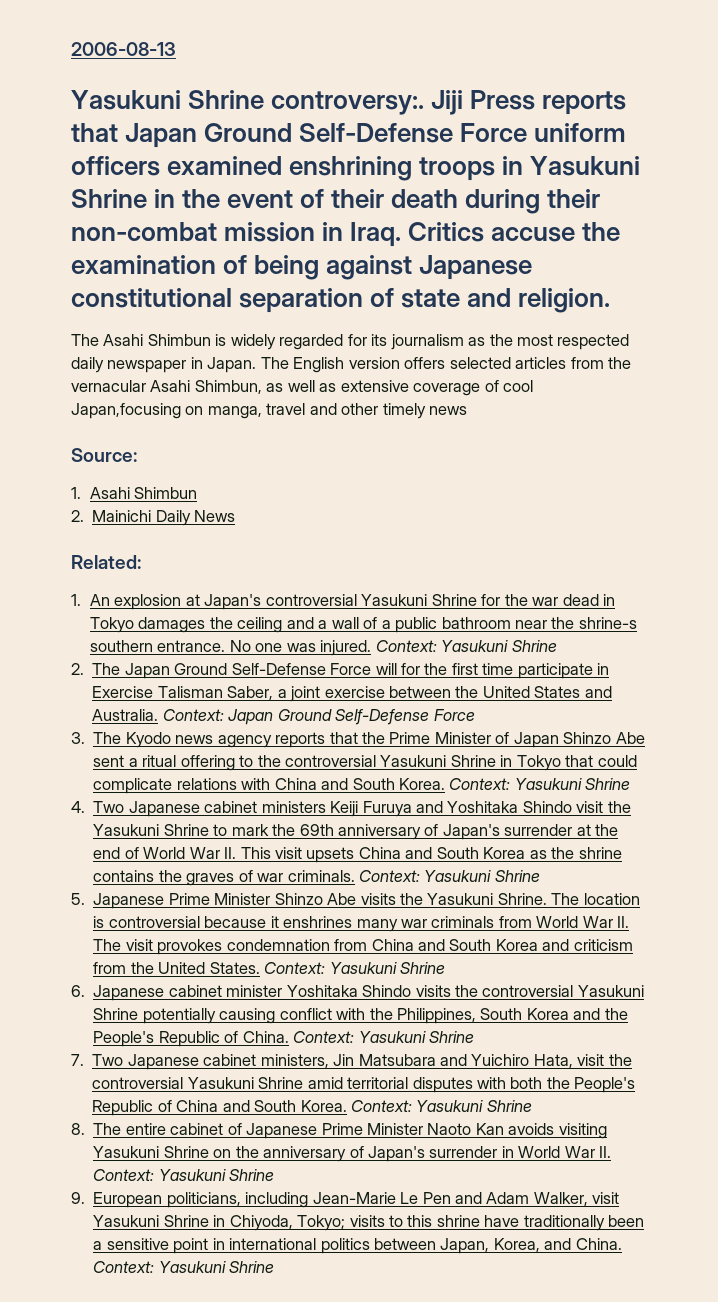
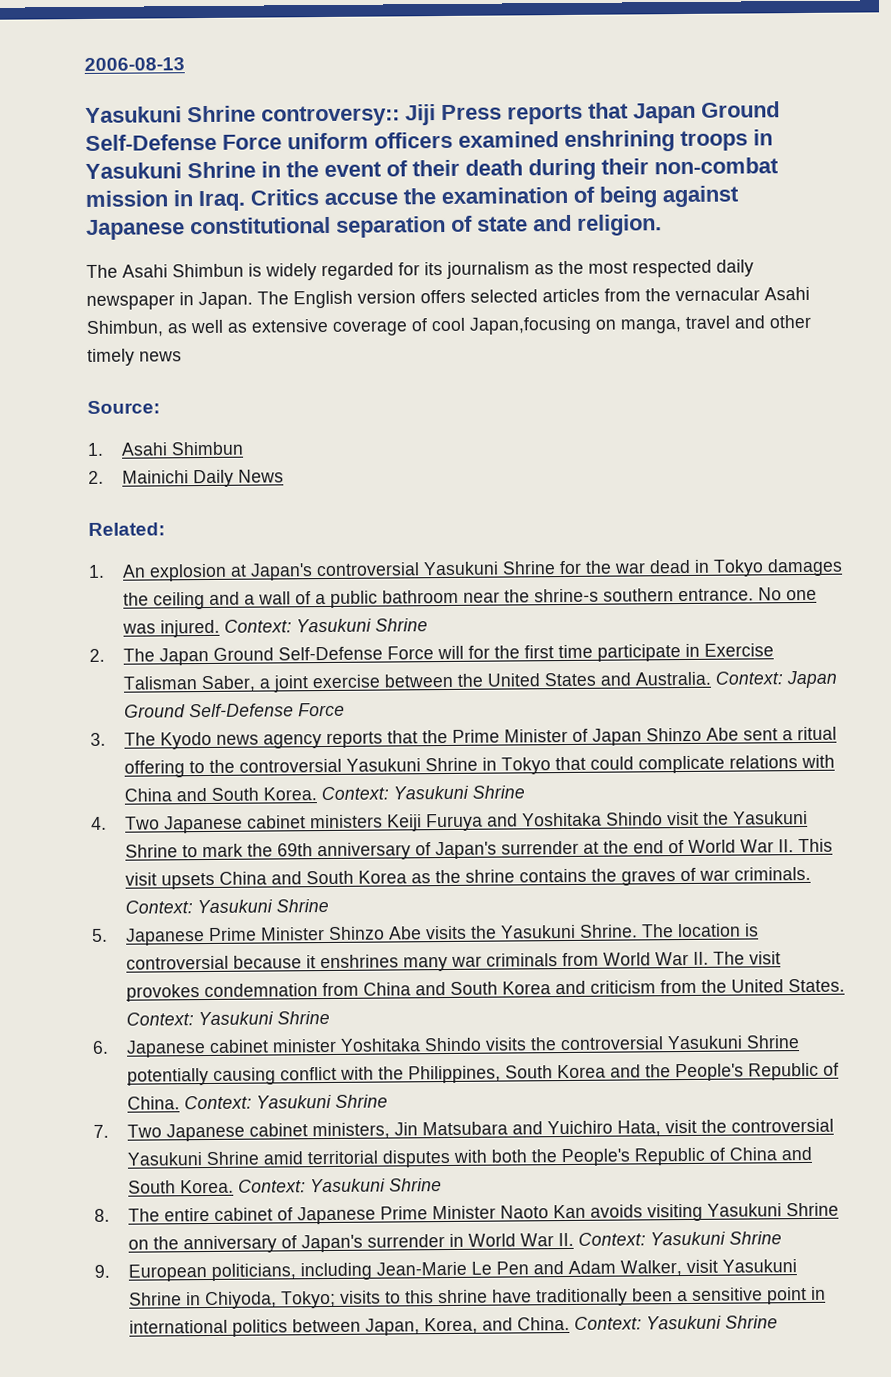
- Yasukuni Shrine controversy:. Jiji Press reports that Japan Ground Self-Defense Force uniform officers examined enshrining troops in Yasukuni Shrine in the event of their death during their non-combat mission in Iraq.
+ Yasukuni Shrine controversy:: Jiji Press reports that Japan Ground Self-Defense Force uniform officers examined enshrining troops in Yasukuni Shrine in the event of their death during their non-combat mission in Iraq.

